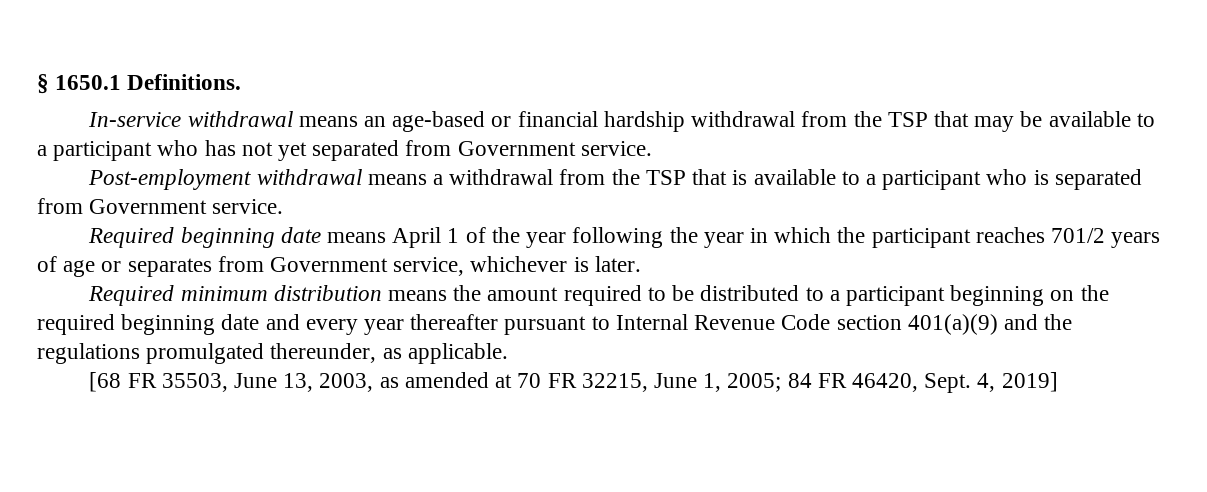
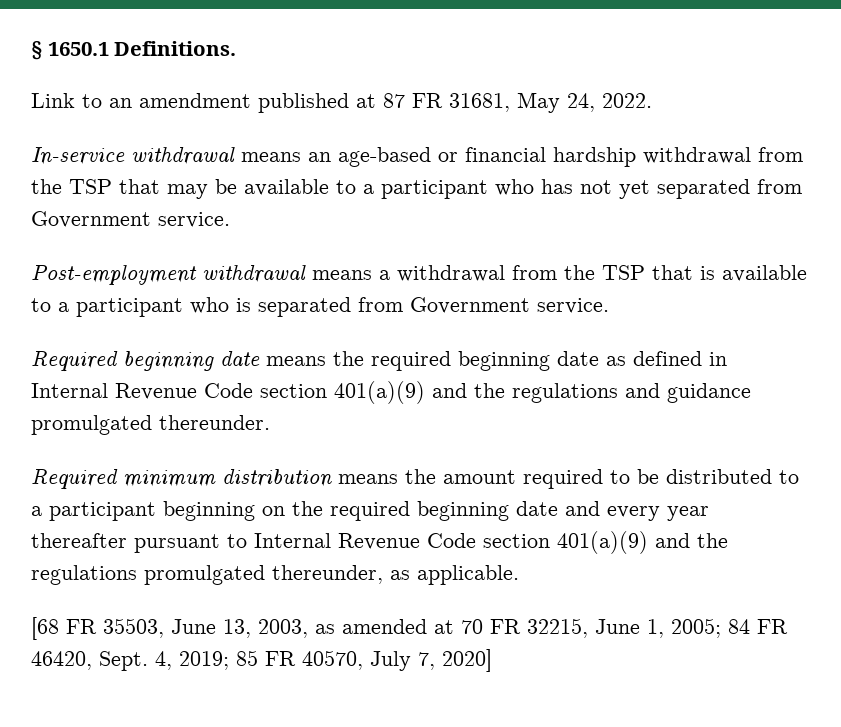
+ Link to an amendment published at 87 FR 31681, May 24, 2022.
- Required beginning date means April 1 of the year following the year in which the participant reaches 701/2 years of age or separates from Government service, whichever is later.
+ Required beginning date means the required beginning date as defined in Internal Revenue Code section 401(a)(9) and the regulations and guidance promulgated thereunder.
- 4, 2019]
+ 4, 2019; 85 FR 40570, July 7, 2020]

